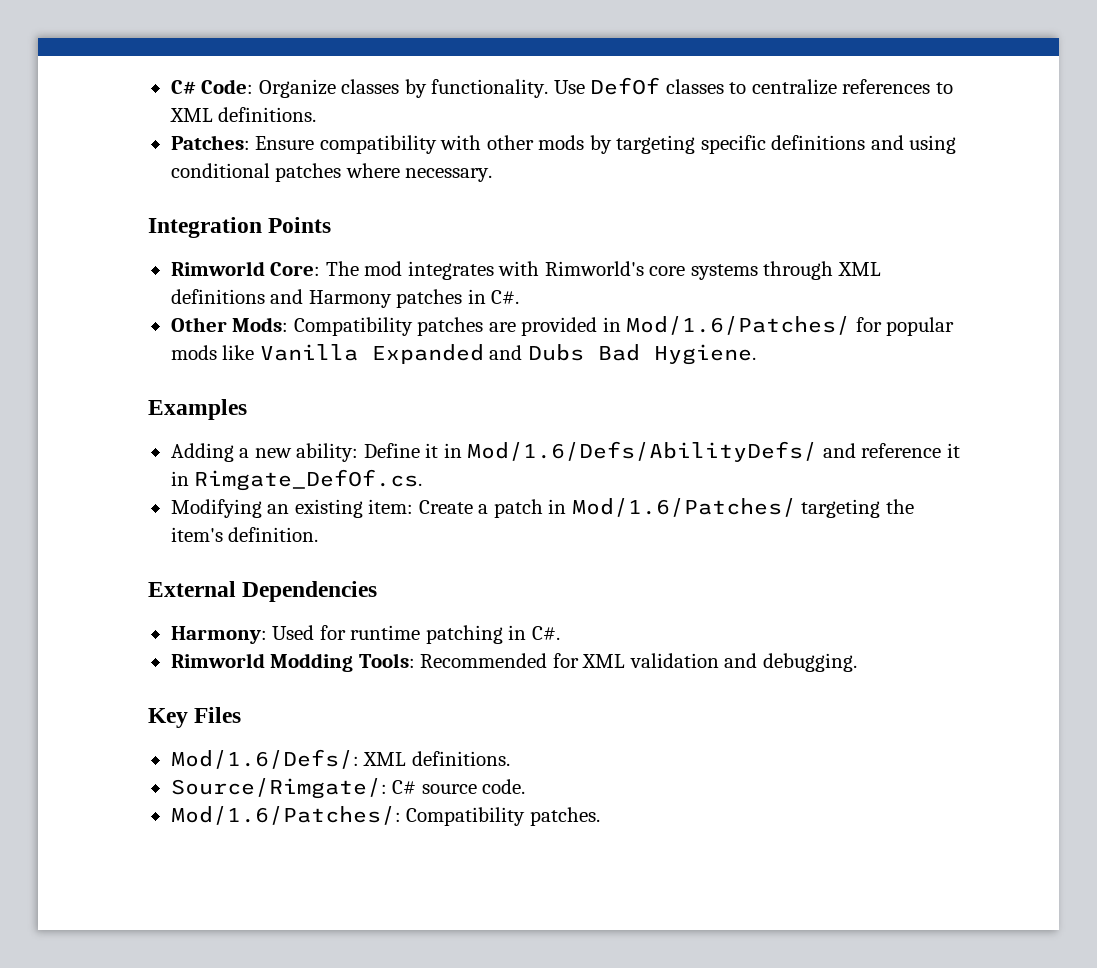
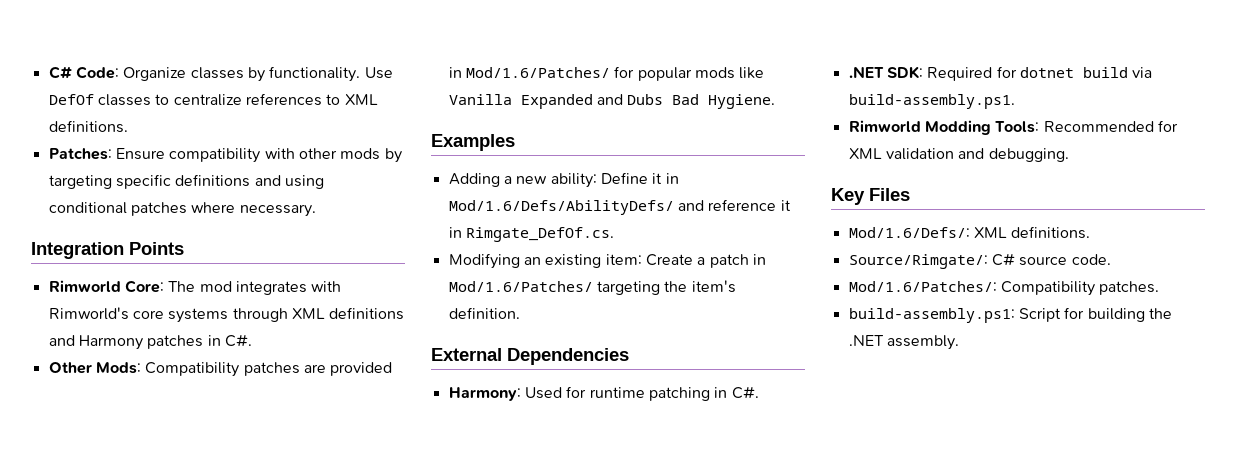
+ .NET SDK: Required for dotnet build via build-assembly.ps1.
+ build-assembly.ps1: Script for building the .NET assembly.

